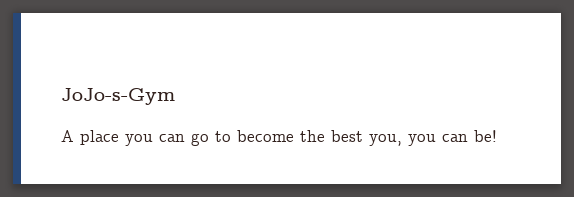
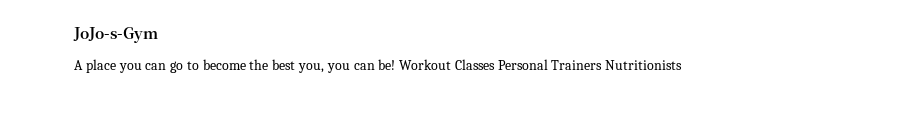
+ Workout Classes Personal Trainers Nutritionists

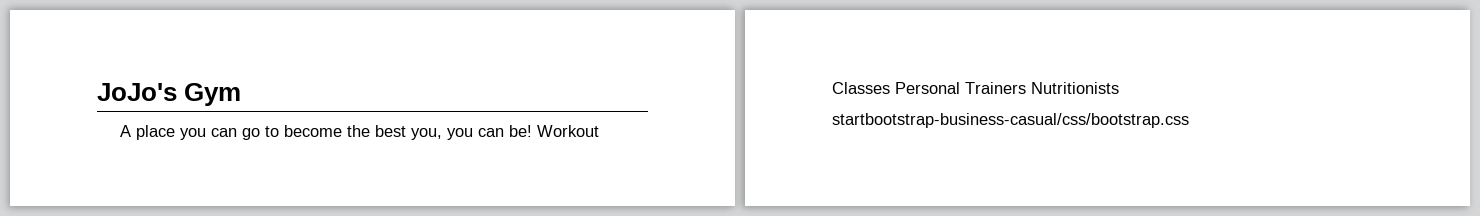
- JoJo-s-Gym
+ JoJo's Gym
+ startbootstrap-business-casual/css/bootstrap.css

